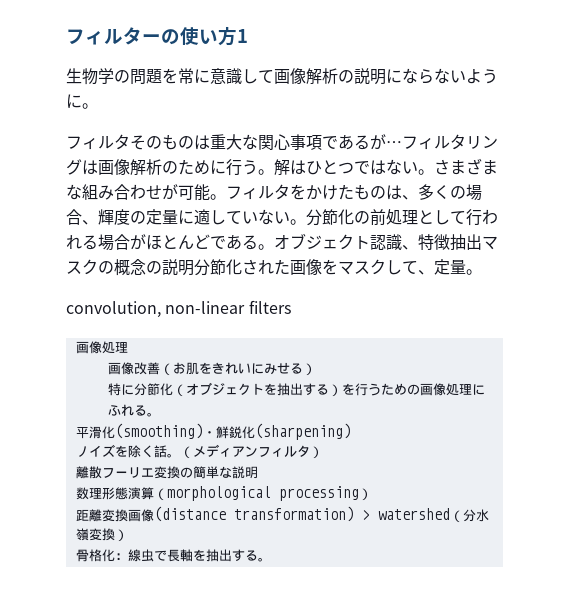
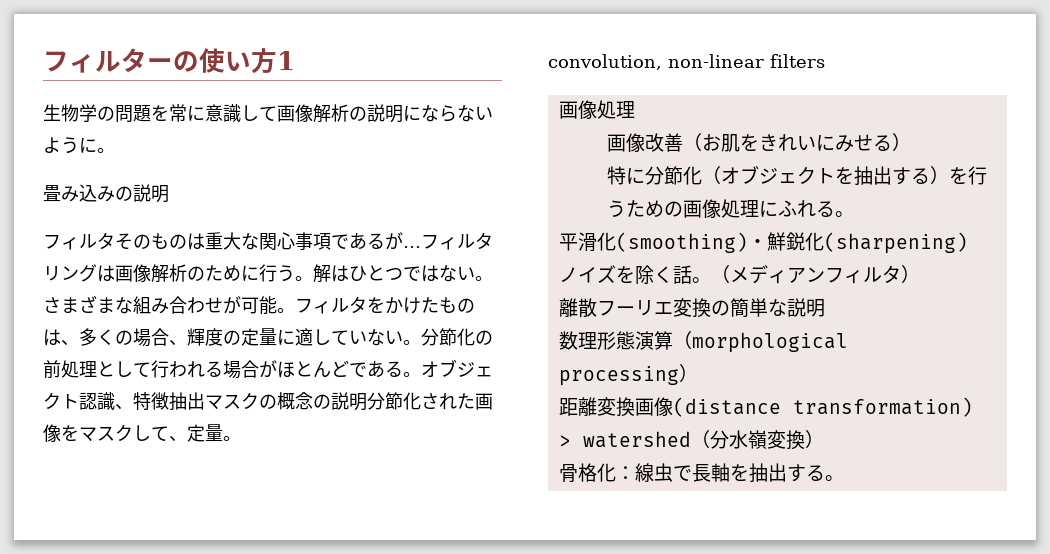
+ 畳み込みの説明

